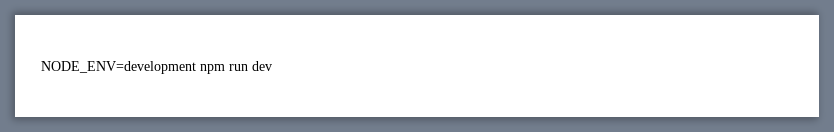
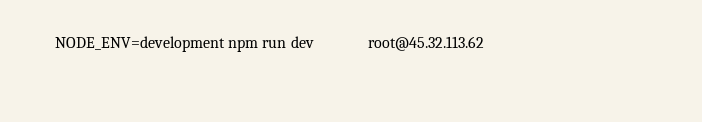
- NODE_ENV=development npm run dev
+ NODE_ENV=development npm run dev root@45.32.113.62

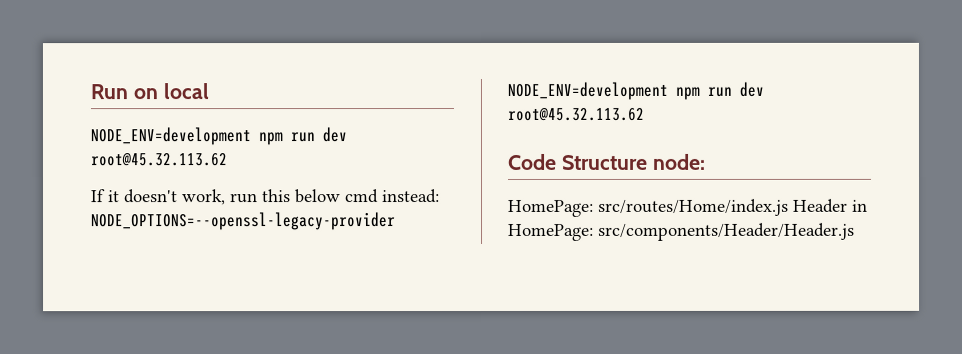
+ Run on local
  NODE_ENV=development npm run dev root@45.32.113.62
+ If it doesn't work, run this below cmd instead: NODE_OPTIONS=--openssl-legacy-provider NODE_ENV=development npm run dev root@45.32.113.62
+ Code Structure node:
+ HomePage: src/routes/Home/index.js Header in HomePage: src/components/Header/Header.js

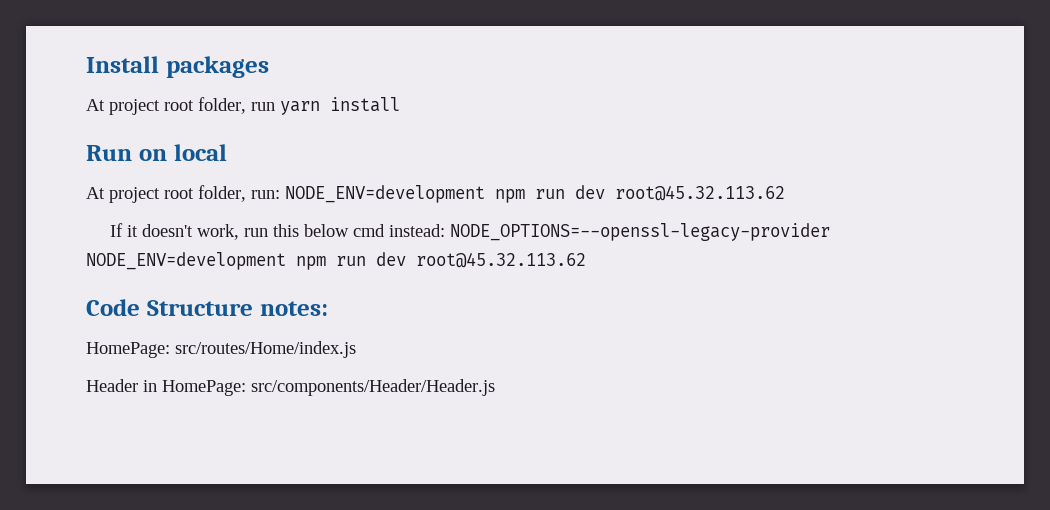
+ Install packages
+ At project root folder, run yarn install
  Run on local
- NODE_ENV=development npm run dev root@45.32.113.62
+ At project root folder, run: NODE_ENV=development npm run dev root@45.32.113.62
- Code Structure node:
+ Code Structure notes:
- HomePage: src/routes/Home/index.js Header in HomePage: src/components/Header/Header.js
+ HomePage: src/routes/Home/index.js
+ Header in HomePage: src/components/Header/Header.js

